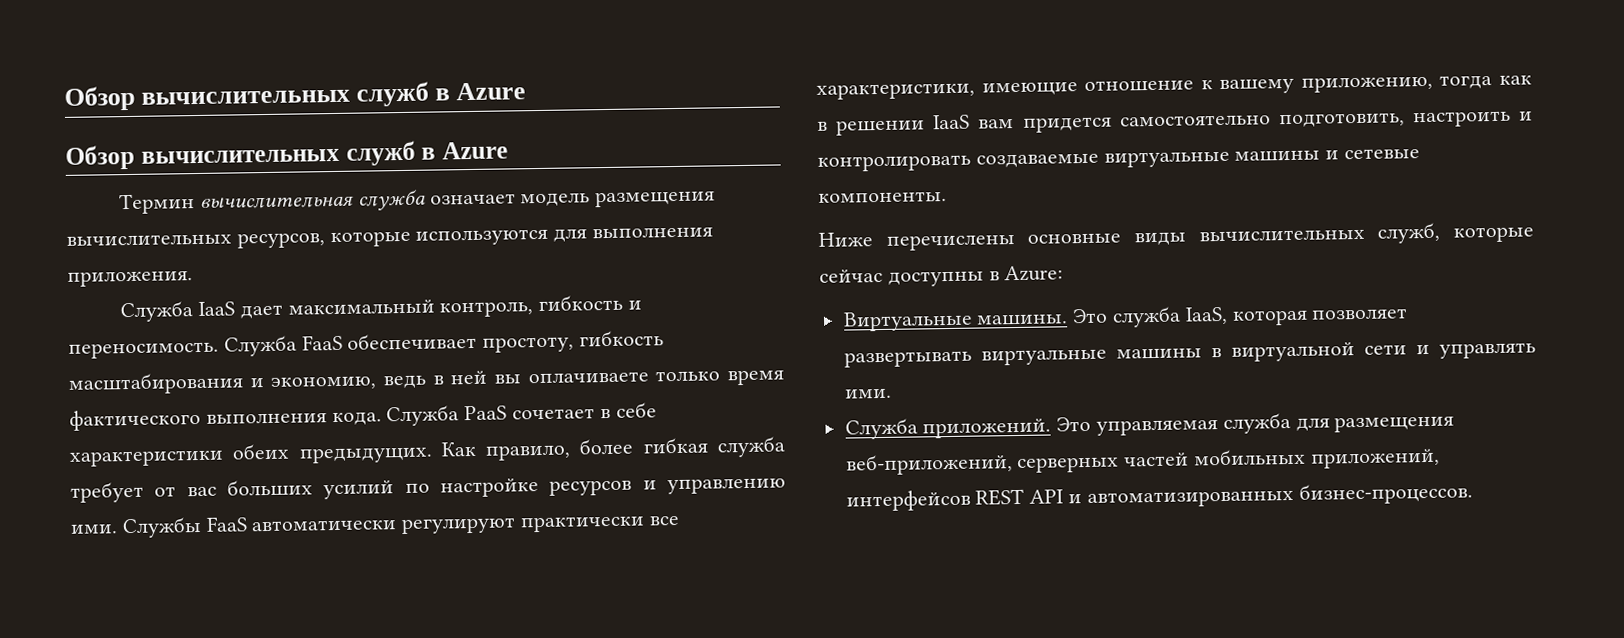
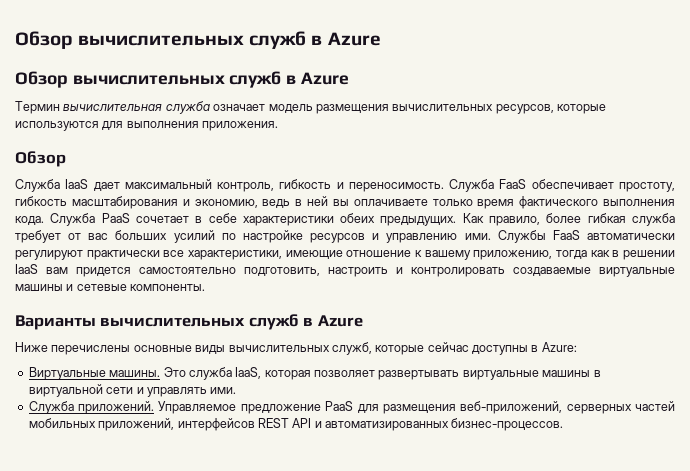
  Термин вычислительная служба означает модель размещения вычислительных ресурсов, которые используются для выполнения приложения.
+ Обзор
+ Варианты вычислительных служб в Azure
- Это управляемая служба для размещения веб-приложений, серверных частей мобильных приложений, интерфейсов REST API и автоматизированных бизнес-процессов.
+ Управляемое предложение PaaS для размещения веб-приложений, серверных частей мобильных приложений, интерфейсов REST API и автоматизированных бизнес-процессов.

